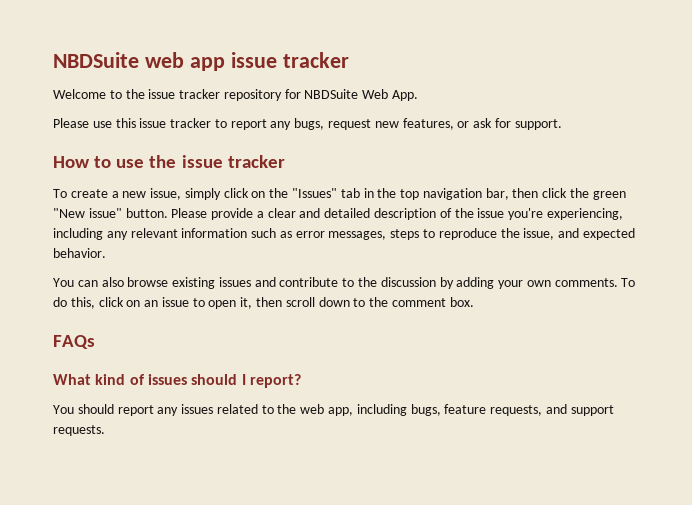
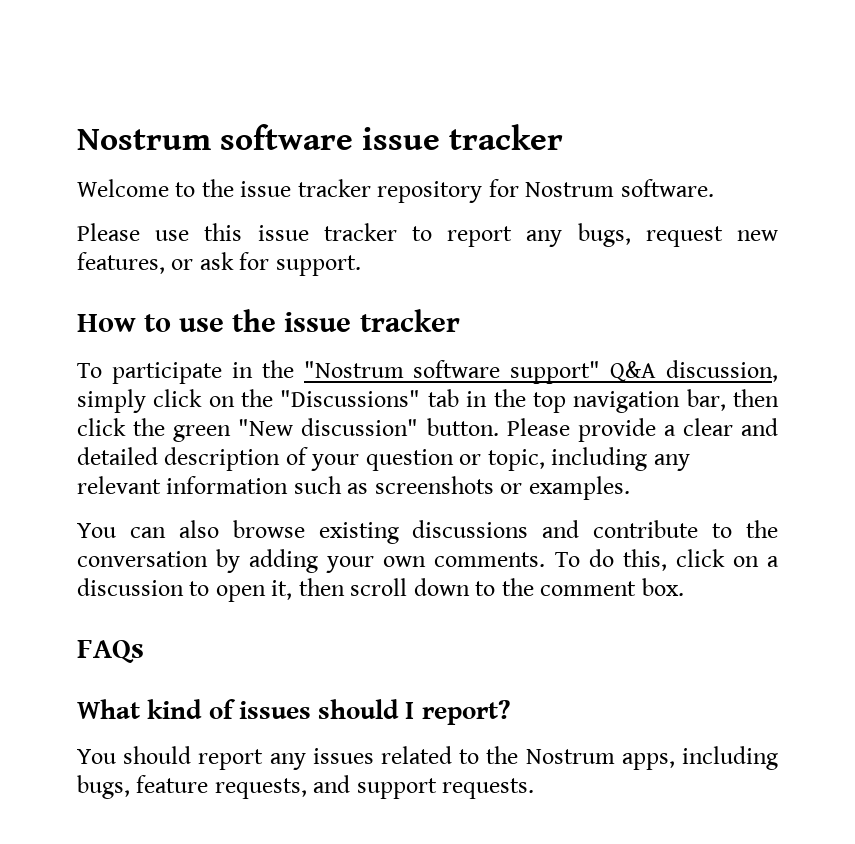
- NBDSuite web app issue tracker
+ Nostrum software issue tracker
- Welcome to the issue tracker repository for NBDSuite Web App.
+ Welcome to the issue tracker repository for Nostrum software.
- To create a new issue, simply click on the "Issues" tab in the top navigation bar, then click the green "New issue" button.
+ To participate in the "Nostrum software support" Q&A discussion, simply click on the "Discussions" tab in the top navigation bar, then click the green "New discussion" button.
- Please provide a clear and detailed description of the issue you're experiencing, including any relevant information such as error messages, steps to reproduce the issue, and expected behavior.
+ Please provide a clear and detailed description of your question or topic, including any relevant information such as screenshots or examples.
- You can also browse existing issues and contribute to the discussion by adding your own comments.
+ You can also browse existing discussions and contribute to the conversation by adding your own comments.
- To do this, click on an issue to open it, then scroll down to the comment box.
+ To do this, click on a discussion to open it, then scroll down to the comment box.
- You should report any issues related to the web app, including bugs, feature requests, and support requests.
+ You should report any issues related to the Nostrum apps, including bugs, feature requests, and support requests.

